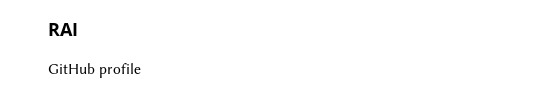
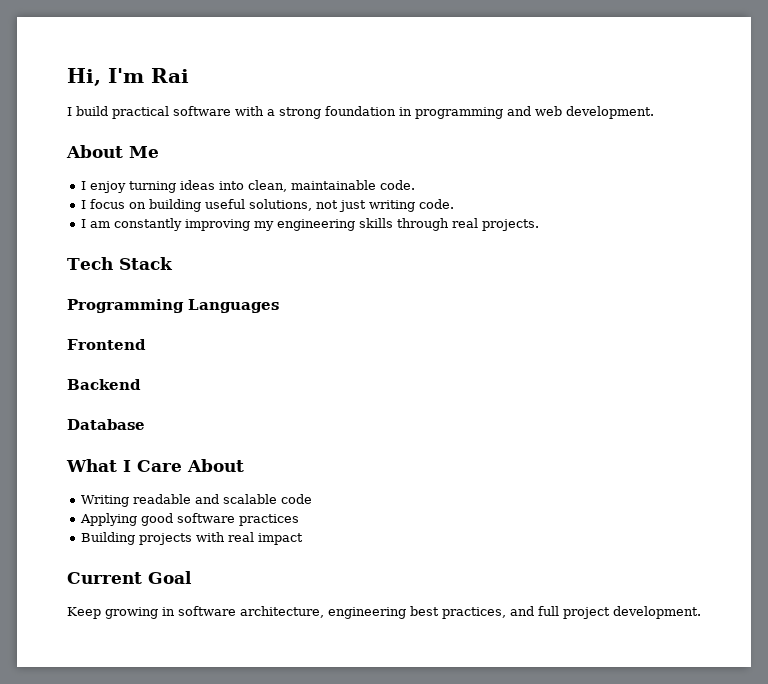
- RAI
- GitHub profile
+ Hi, I'm Rai
+ I build practical software with a strong foundation in programming and web development.
+ About Me
+ I enjoy turning ideas into clean, maintainable code.
+ I focus on building useful solutions, not just writing code.
+ I am constantly improving my engineering skills through real projects.
+ Tech Stack
+ Programming Languages
+ Frontend
+ Backend
+ Database
+ What I Care About
+ Writing readable and scalable code
+ Applying good software practices
+ Building projects with real impact
+ Current Goal
+ Keep growing in software architecture, engineering best practices, and full project development.

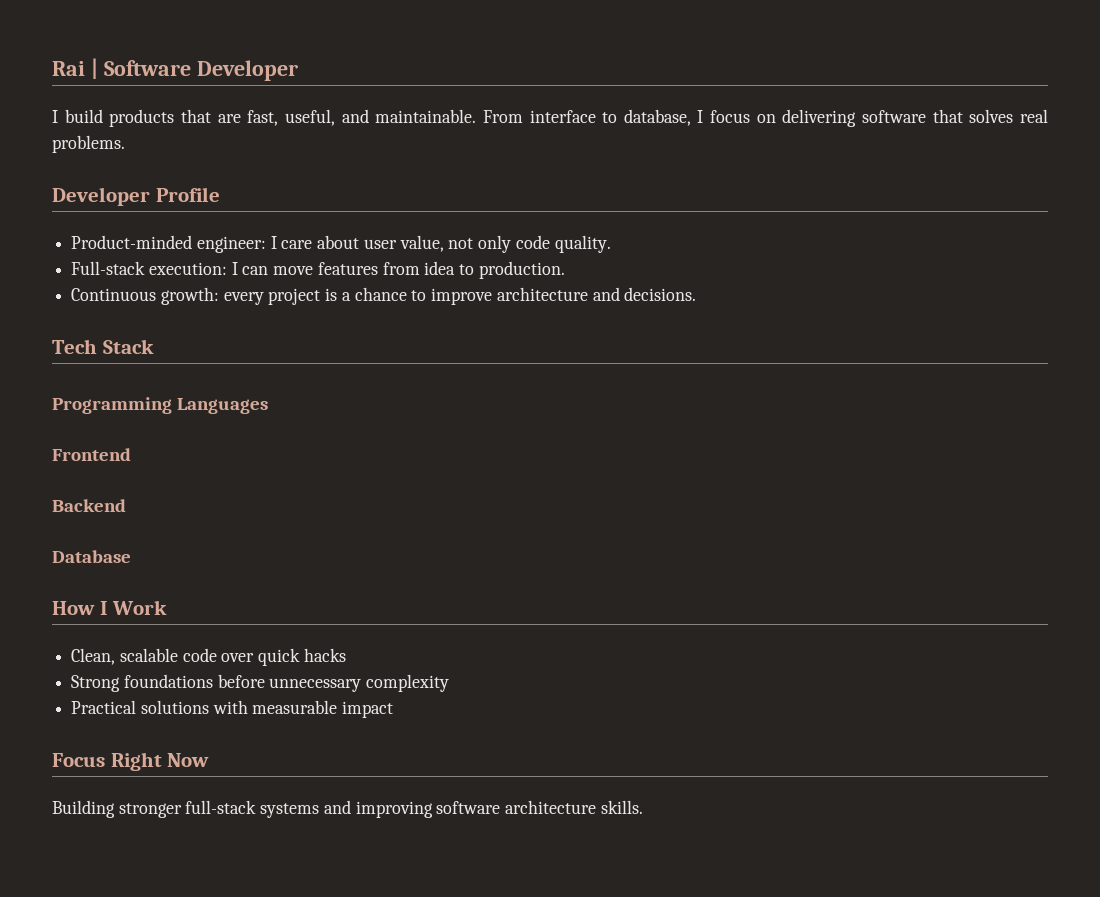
- Hi, I'm Rai
+ Rai | Software Developer
- I build practical software with a strong foundation in programming and web development.
- About Me
- I enjoy turning ideas into clean, maintainable code.
- I focus on building useful solutions, not just writing code.
- I am constantly improving my engineering skills through real projects.
+ I build products that are fast, useful, and maintainable. From interface to database, I focus on delivering software that solves real problems.
+ Developer Profile
+ Product-minded engineer: I care about user value, not only code quality.
+ Full-stack execution: I can move features from idea to production.
+ Continuous growth: every project is a chance to improve architecture and decisions.
- What I Care About
- Writing readable and scalable code
- Applying good software practices
- Building projects with real impact
- Current Goal
- Keep growing in software architecture, engineering best practices, and full project development.
+ How I Work
+ Clean, scalable code over quick hacks
+ Strong foundations before unnecessary complexity
+ Practical solutions with measurable impact
+ Focus Right Now
+ Building stronger full-stack systems and improving software architecture skills.

